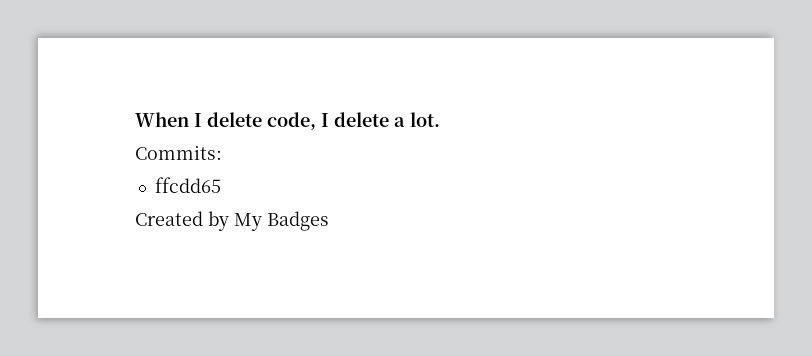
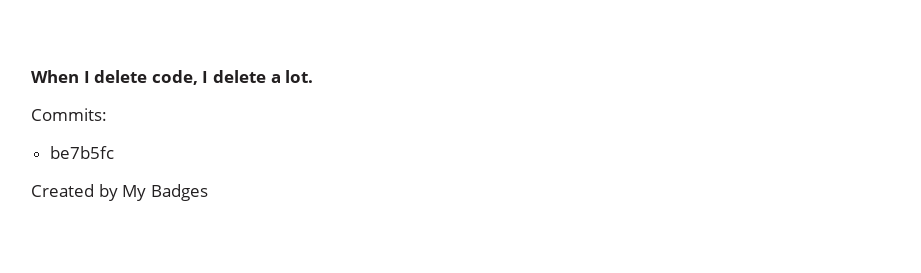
- ffcdd65
+ be7b5fc

